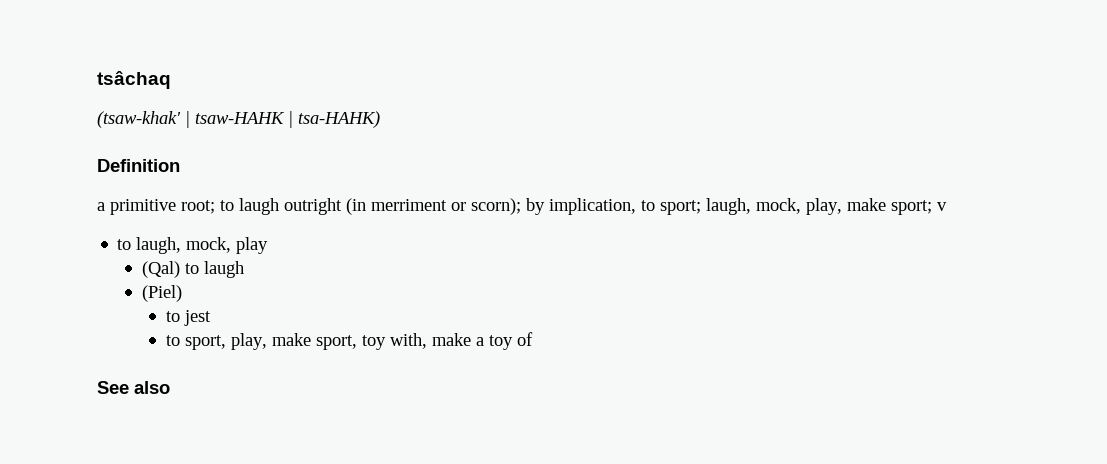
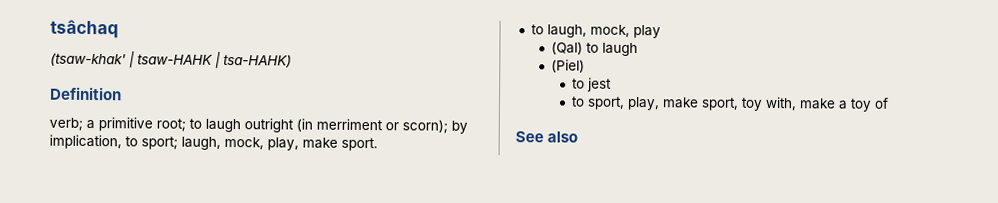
- a primitive root; to laugh outright (in merriment or scorn); by implication, to sport; laugh, mock, play, make sport; v
+ verb; a primitive root; to laugh outright (in merriment or scorn); by implication, to sport; laugh, mock, play, make sport.

